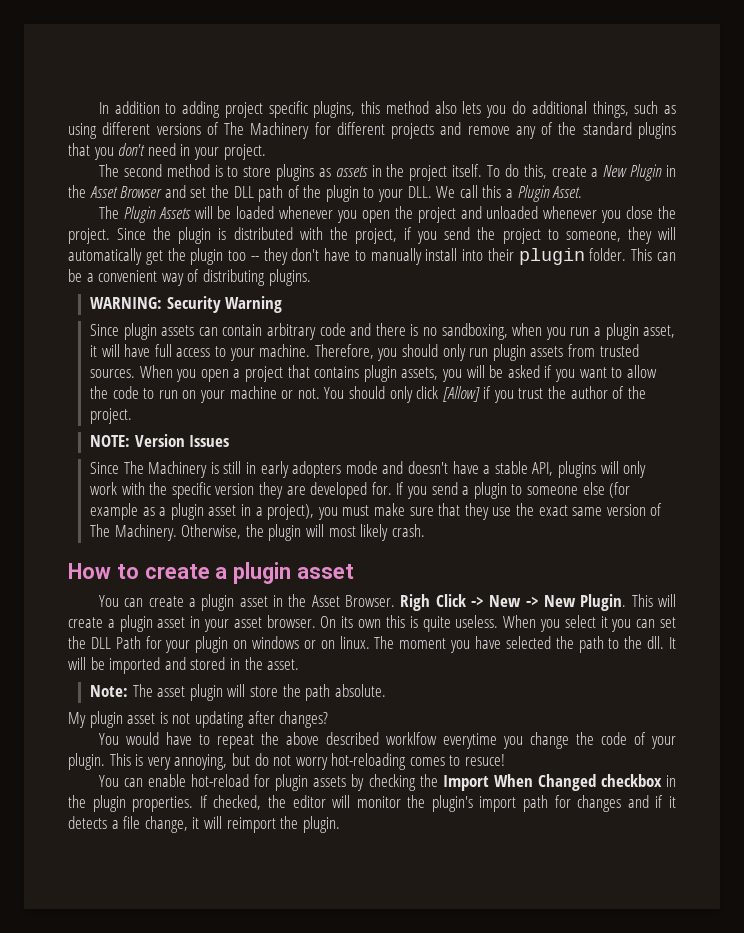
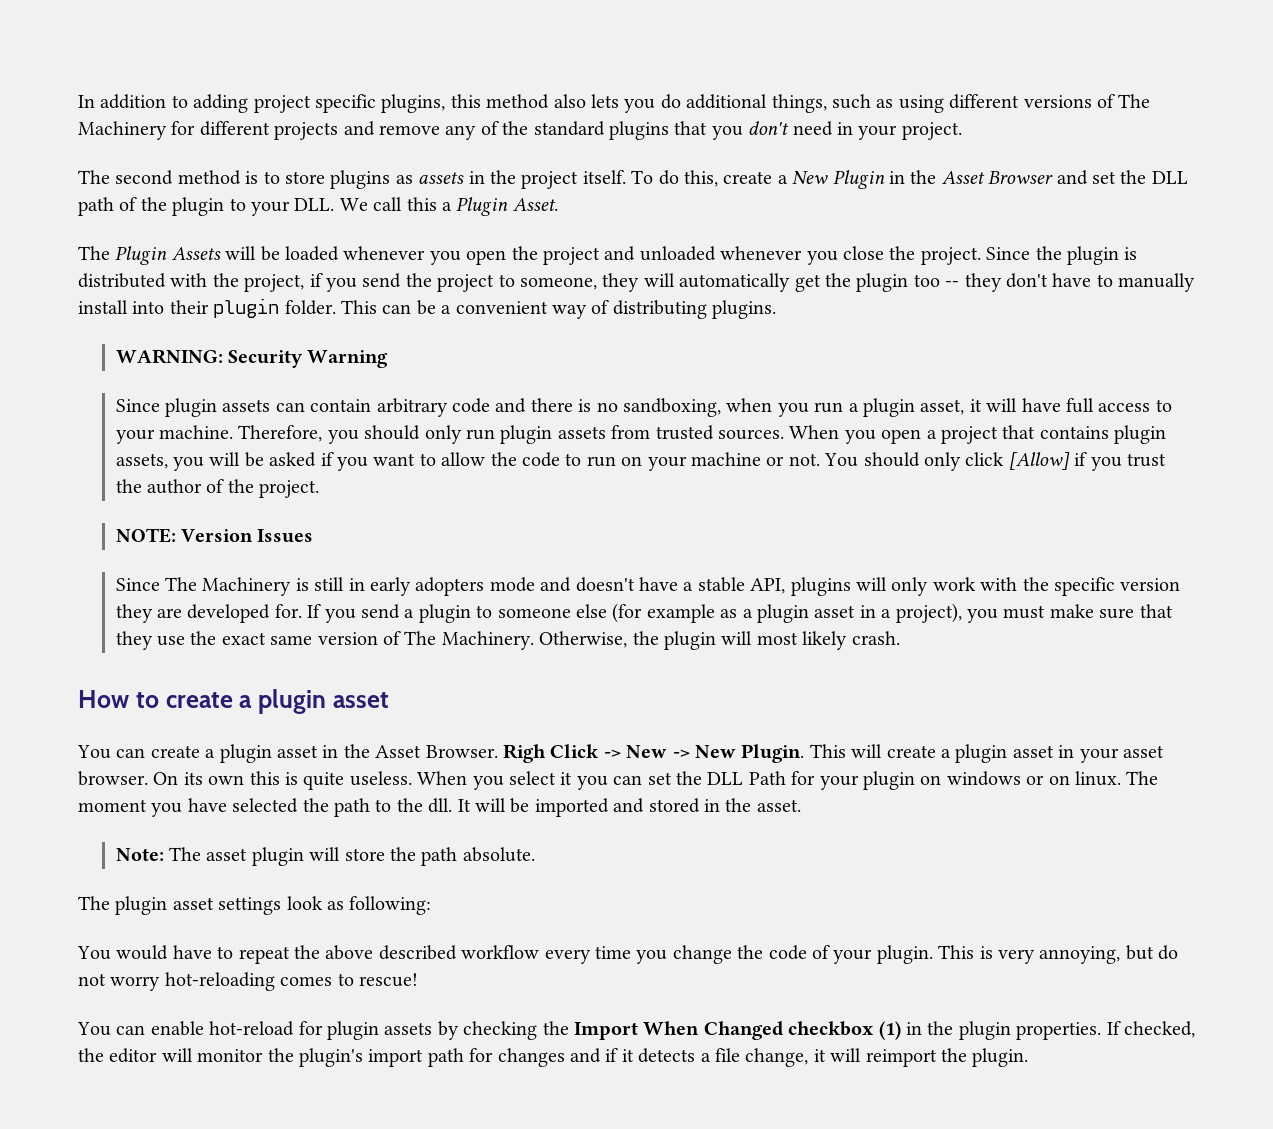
- My plugin asset is not updating after changes?
+ The plugin asset settings look as following:
- You would have to repeat the above described worklfow everytime you change the code of your plugin.
+ You would have to repeat the above described workflow every time you change the code of your plugin.
- This is very annoying, but do not worry hot-reloading comes to resuce!
+ This is very annoying, but do not worry hot-reloading comes to rescue!
- You can enable hot-reload for plugin assets by checking the Import When Changed checkbox in the plugin properties.
+ You can enable hot-reload for plugin assets by checking the Import When Changed checkbox (1) in the plugin properties.

